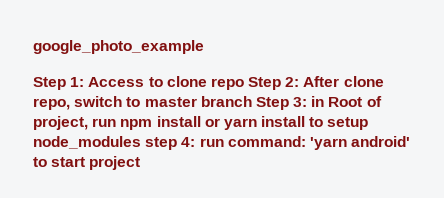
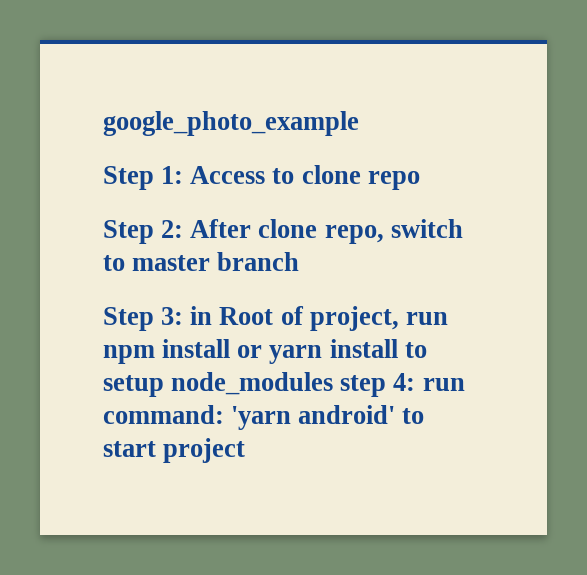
- Step 1: Access to clone repo Step 2: After clone repo, switch to master branch Step 3: in Root of project, run npm install or yarn install to setup node_modules step 4: run command: 'yarn android' to start project
+ Step 1: Access to clone repo
+ Step 2: After clone repo, switch to master branch
+ Step 3: in Root of project, run npm install or yarn install to setup node_modules step 4: run command: 'yarn android' to start project

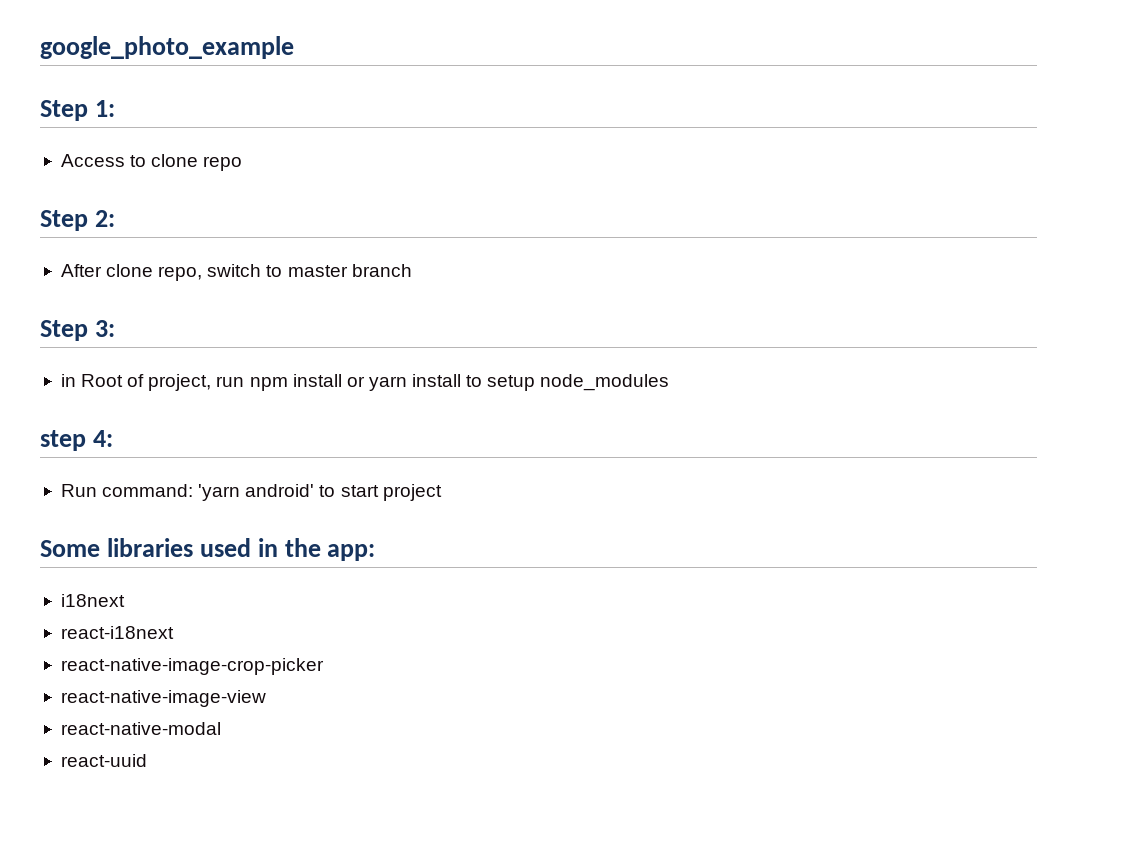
- Step 1: Access to clone repo
+ Step 1:
+ Access to clone repo
- Step 2: After clone repo, switch to master branch
+ Step 2:
+ After clone repo, switch to master branch
- Step 3: in Root of project, run npm install or yarn install to setup node_modules step 4: run command: 'yarn android' to start project
+ Step 3:
+ in Root of project, run npm install or yarn install to setup node_modules
+ step 4:
+ Run command: 'yarn android' to start project
+ Some libraries used in the app:
+ i18next
+ react-i18next
+ react-native-image-crop-picker
+ react-native-image-view
+ react-native-modal
+ react-uuid

